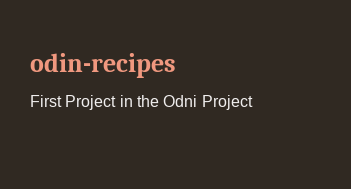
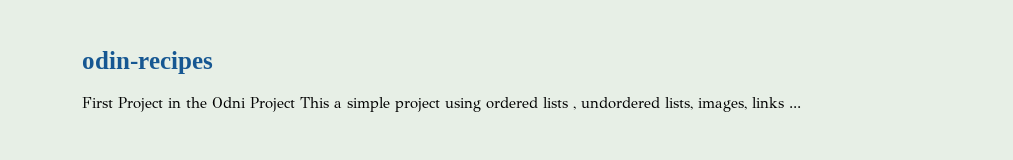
- First Project in the Odni Project
+ First Project in the Odni Project This a simple project using ordered lists , undordered lists, images, links ...

